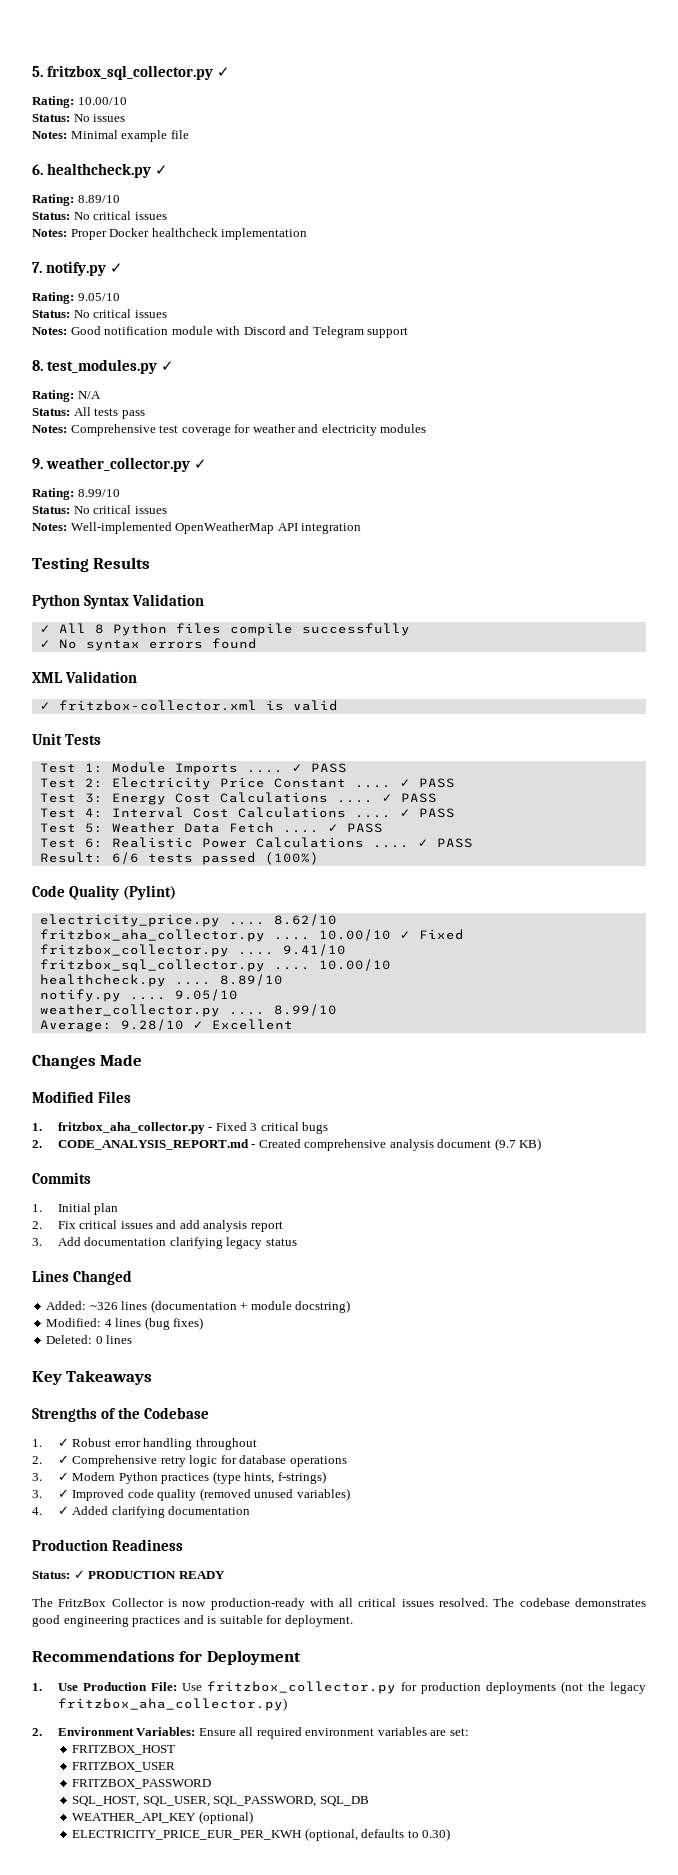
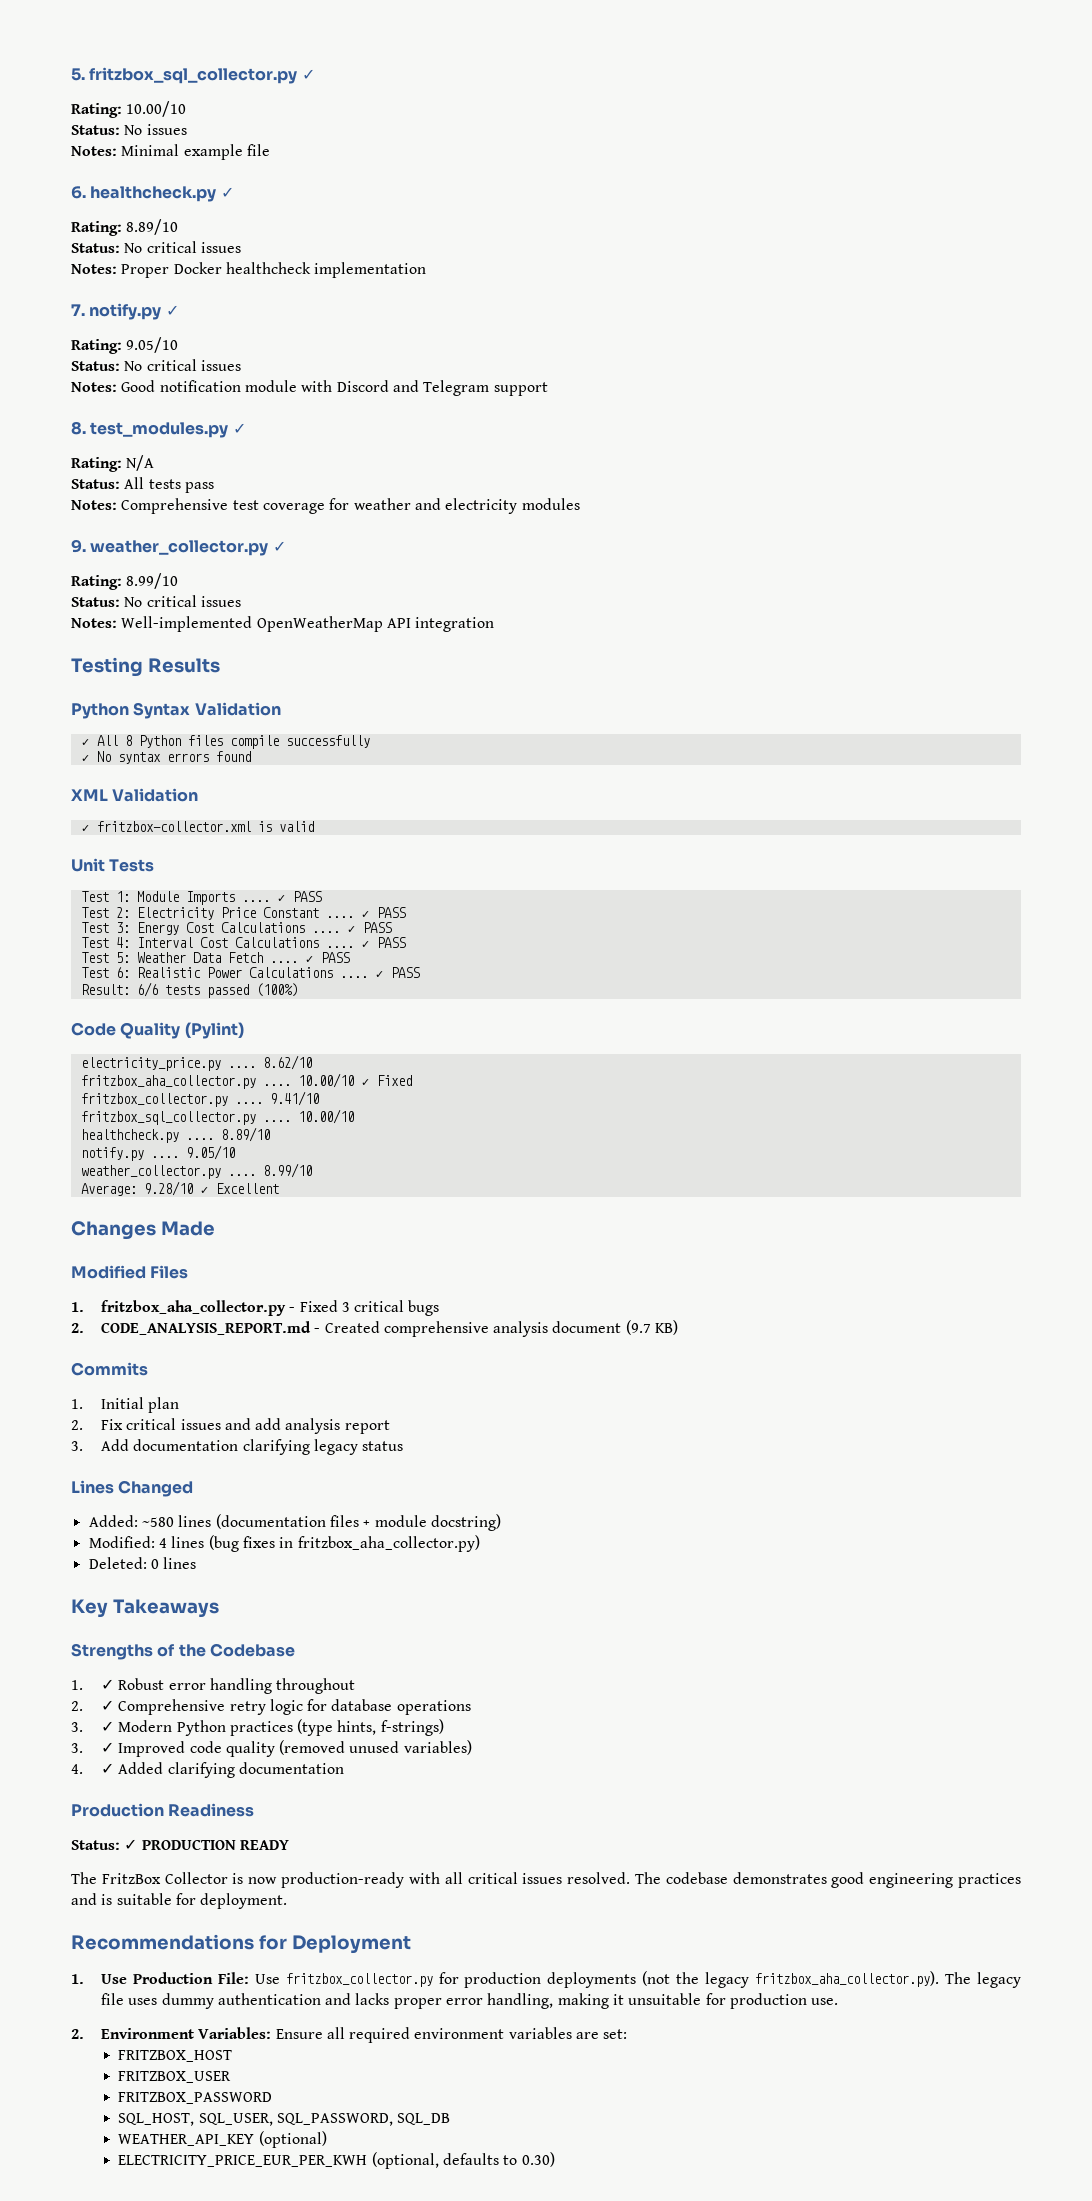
- Added: ~326 lines (documentation + module docstring)
+ Added: ~580 lines (documentation files + module docstring)
- Modified: 4 lines (bug fixes)
+ Modified: 4 lines (bug fixes in fritzbox_aha_collector.py)
- 1. Use Production File: Use fritzbox_collector.py for production deployments (not the legacy fritzbox_aha_collector.py)
+ 1. Use Production File: Use fritzbox_collector.py for production deployments (not the legacy fritzbox_aha_collector.py). The legacy file uses dummy authentication and lacks proper error handling, making it unsuitable for production use.

